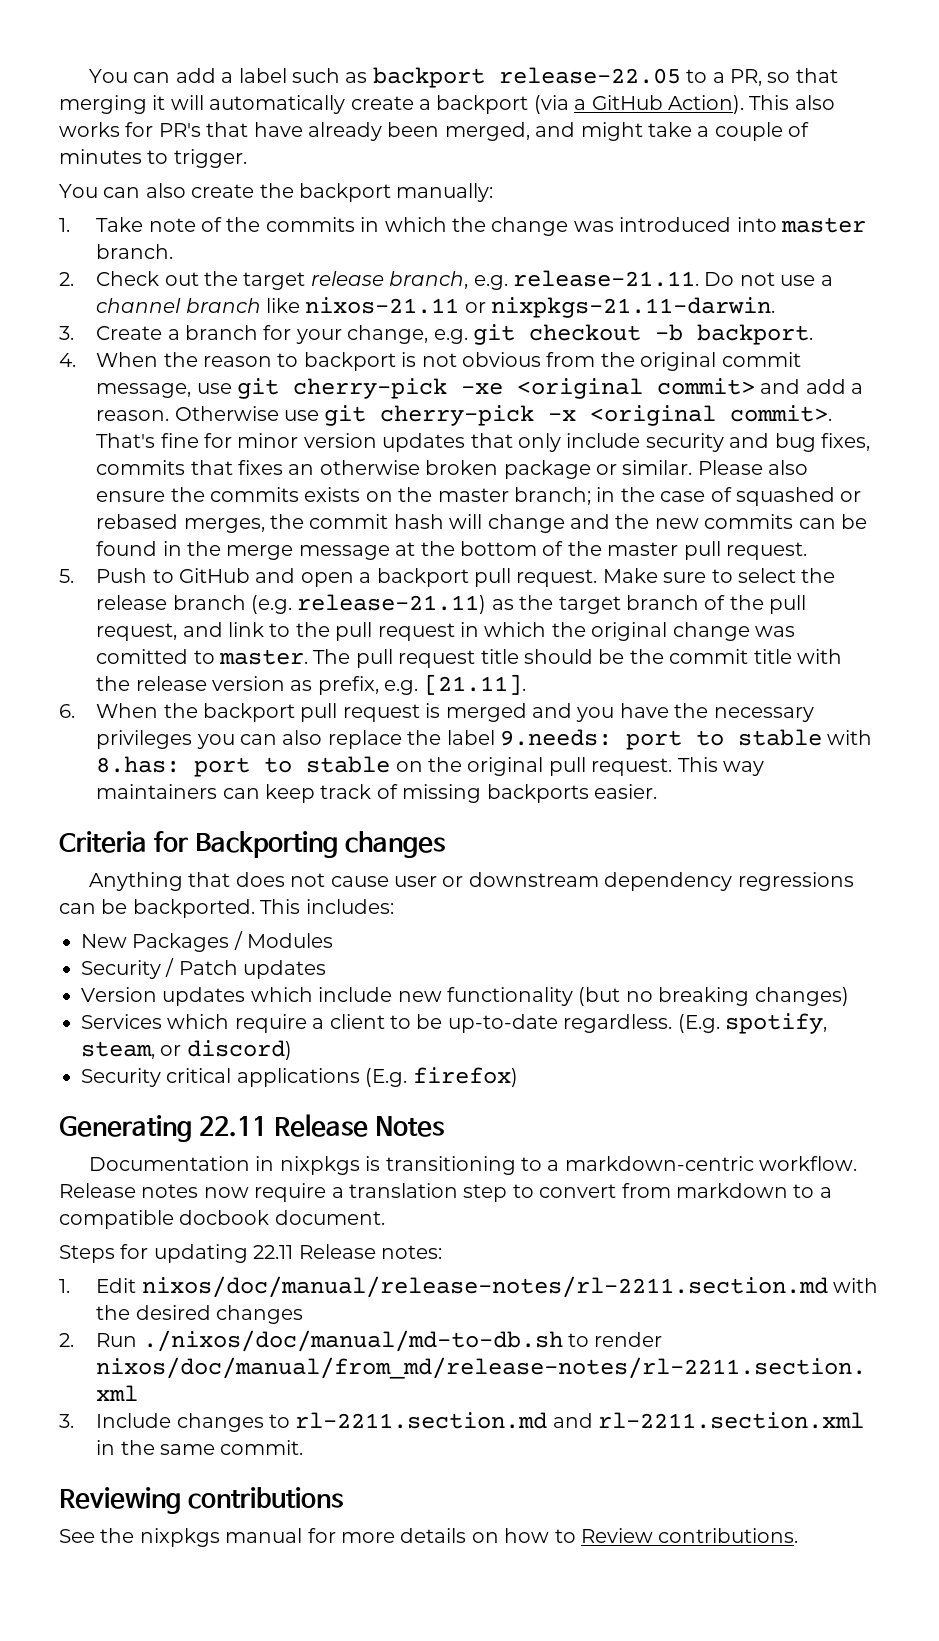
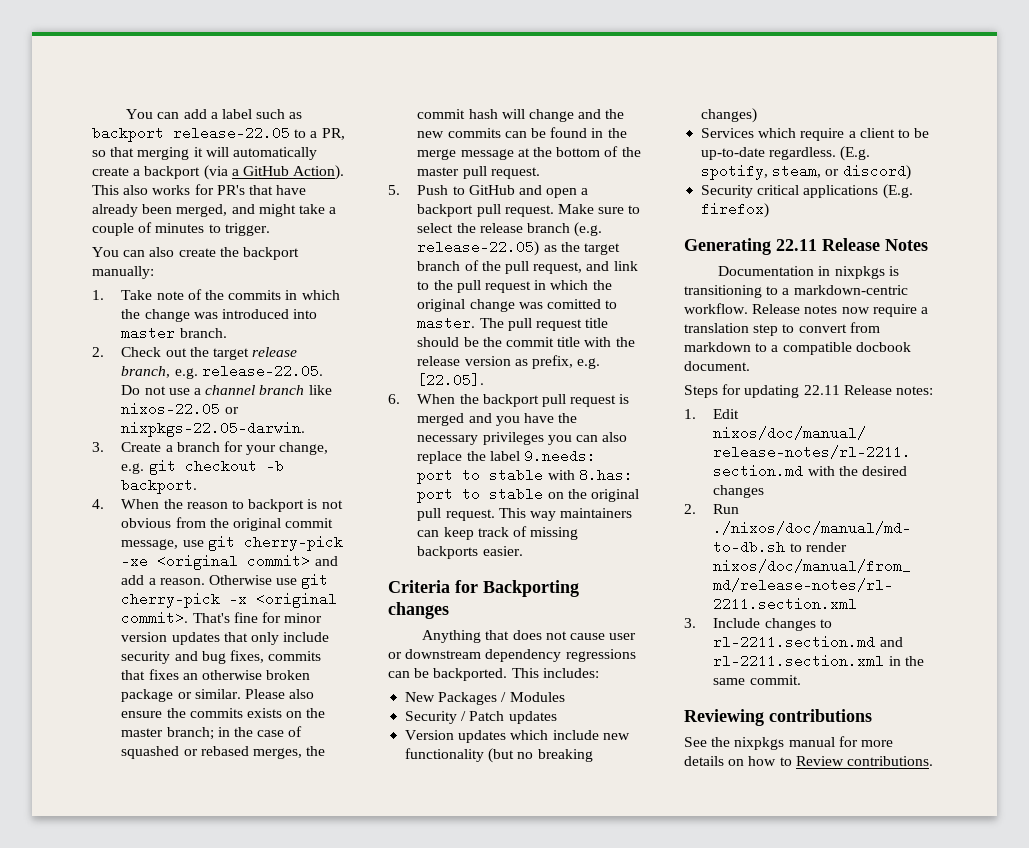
- 2. Check out the target release branch, e.g. release-21.11. Do not use a channel branch like nixos-21.11 or nixpkgs-21.11-darwin.
+ 2. Check out the target release branch, e.g. release-22.05. Do not use a channel branch like nixos-22.05 or nixpkgs-22.05-darwin.
- Make sure to select the release branch (e.g. release-21.11) as the target branch of the pull request, and link to the pull request in which the original change was comitted to master.
+ Make sure to select the release branch (e.g. release-22.05) as the target branch of the pull request, and link to the pull request in which the original change was comitted to master.
- The pull request title should be the commit title with the release version as prefix, e.g. [21.11].
+ The pull request title should be the commit title with the release version as prefix, e.g. [22.05].

